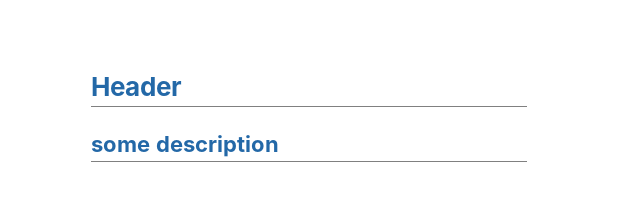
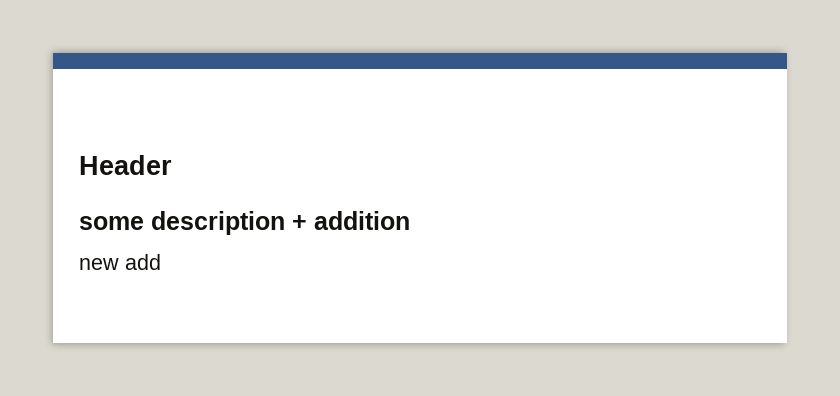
- some description
+ some description + addition
+ new add

